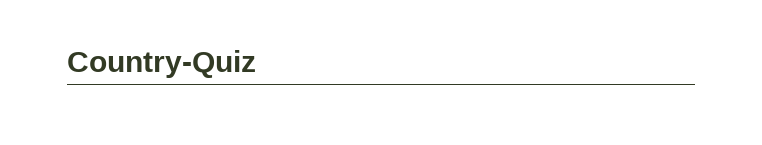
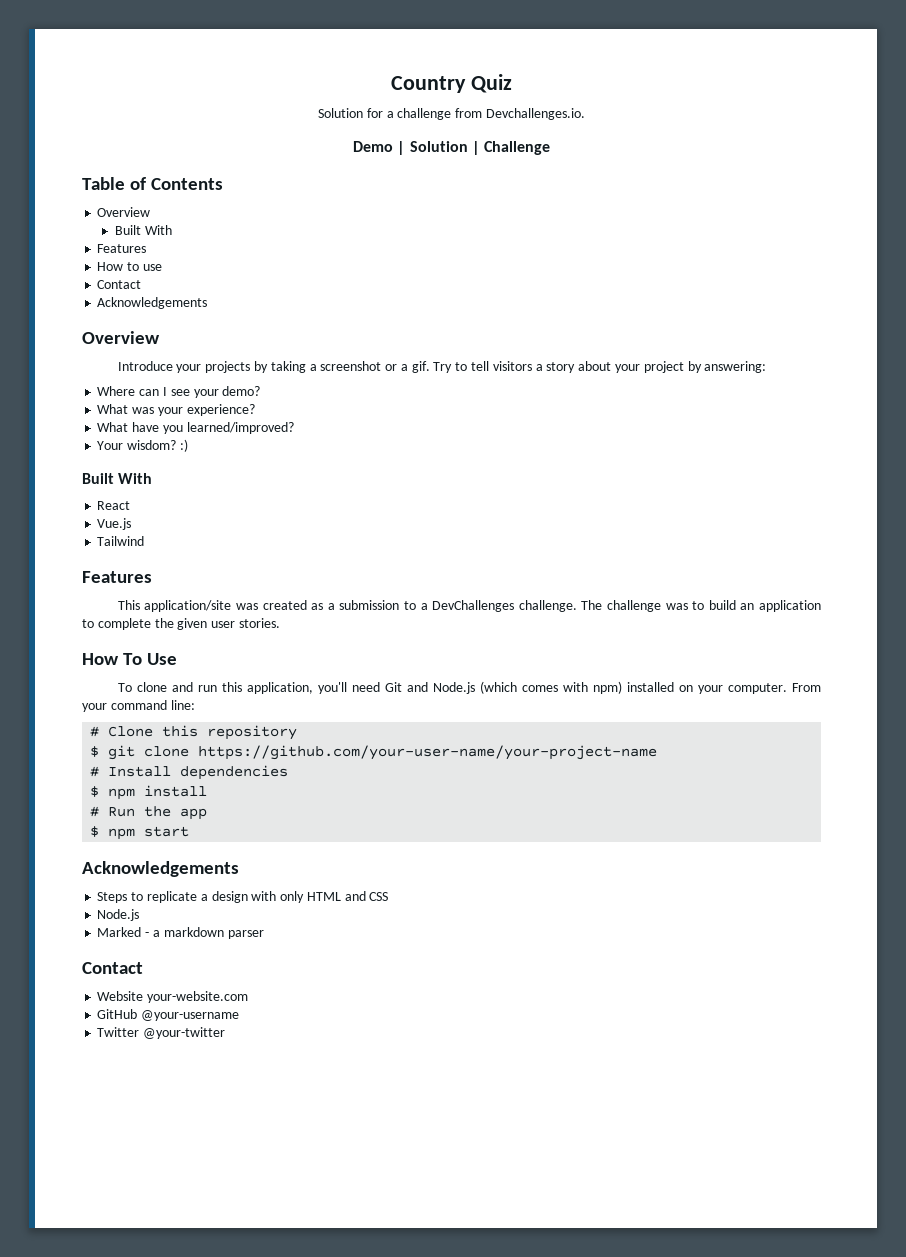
- Country-Quiz
+ Country Quiz
+ Solution for a challenge from Devchallenges.io.
+ Demo | Solution | Challenge
+ Table of Contents
+ Overview
+ Built With
+ Features
+ How to use
+ Contact
+ Acknowledgements
+ Overview
+ Introduce your projects by taking a screenshot or a gif. Try to tell visitors a story about your project by answering:
+ Where can I see your demo?
+ What was your experience?
+ What have you learned/improved?
+ Your wisdom? :)
+ Built With
+ React
+ Vue.js
+ Tailwind
+ Features
+ This application/site was created as a submission to a DevChallenges challenge. The challenge was to build an application to complete the given user stories.
+ How To Use
+ To clone and run this application, you'll need Git and Node.js (which comes with npm) installed on your computer. From your command line:
+ # Clone this repository
+ $ git clone https://github.com/your-user-name/your-project-name
+ # Install dependencies
+ $ npm install
+ # Run the app
+ $ npm start
+ Acknowledgements
+ Steps to replicate a design with only HTML and CSS
+ Node.js
+ Marked - a markdown parser
+ Contact
+ Website your-website.com
+ GitHub @your-username
+ Twitter @your-twitter

